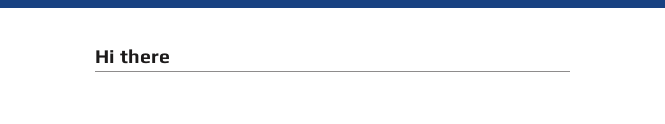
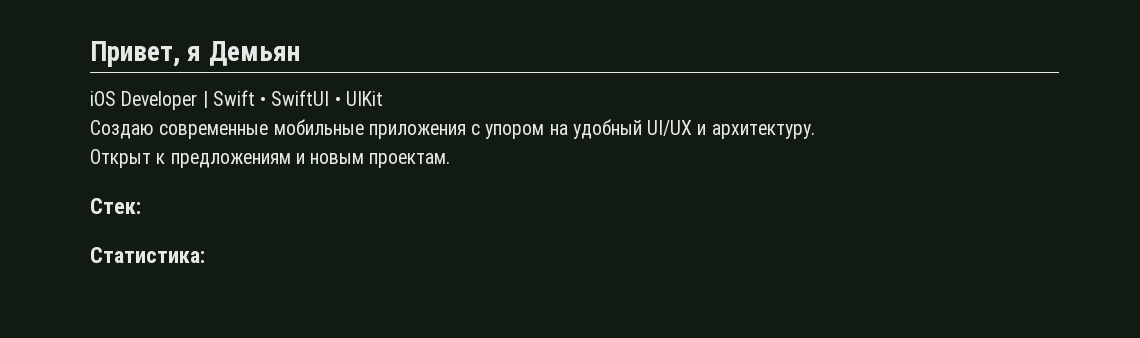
- Hi there
+ Привет, я Демьян
+ iOS Developer | Swift • SwiftUI • UIKit
+ Создаю современные мобильные приложения с упором на удобный UI/UX и архитектуру.
+ Открыт к предложениям и новым проектам.
+ Стек:
+ Статистика:

